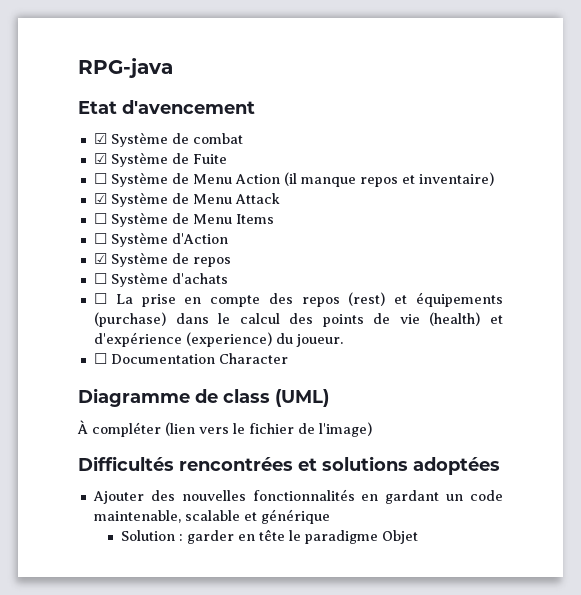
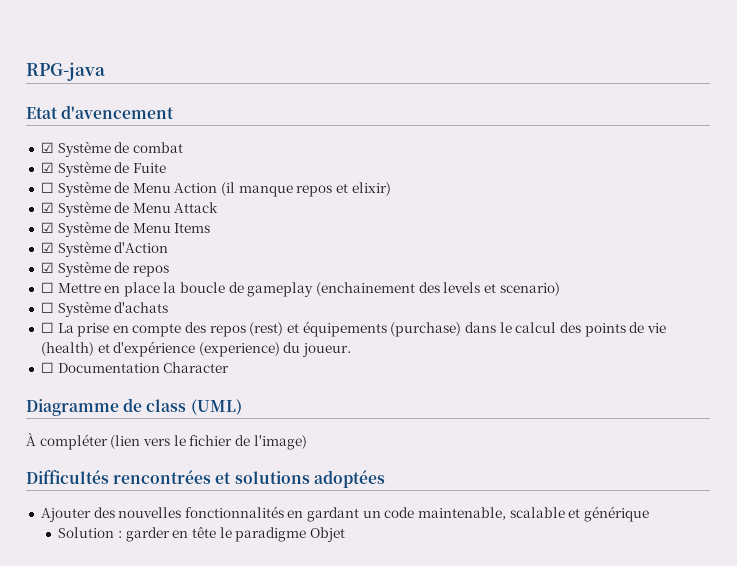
- ☐ Système de Menu Action (il manque repos et inventaire)
+ ☐ Système de Menu Action (il manque repos et elixir)
- ☐ Système de Menu Items
+ ☑ Système de Menu Items
- ☐ Système d'Action
+ ☑ Système d'Action
+ ☐ Mettre en place la boucle de gameplay (enchainement des levels et scenario)

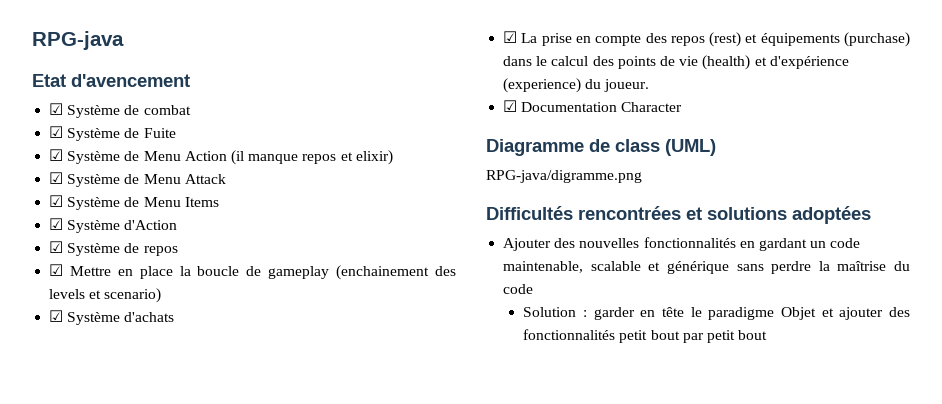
- ☐ Système de Menu Action (il manque repos et elixir)
+ ☑ Système de Menu Action (il manque repos et elixir)
- ☐ Mettre en place la boucle de gameplay (enchainement des levels et scenario)
+ ☑ Mettre en place la boucle de gameplay (enchainement des levels et scenario)
- ☐ Système d'achats
+ ☑ Système d'achats
- ☐ La prise en compte des repos (rest) et équipements (purchase) dans le calcul des points de vie (health) et d'expérience (experience) du joueur.
+ ☑ La prise en compte des repos (rest) et équipements (purchase) dans le calcul des points de vie (health) et d'expérience (experience) du joueur.
- ☐ Documentation Character
+ ☑ Documentation Character
- À compléter (lien vers le fichier de l'image)
+ RPG-java/digramme.png
- Ajouter des nouvelles fonctionnalités en gardant un code maintenable, scalable et générique
+ Ajouter des nouvelles fonctionnalités en gardant un code maintenable, scalable et générique sans perdre la maîtrise du code
- Solution : garder en tête le paradigme Objet
+ Solution : garder en tête le paradigme Objet et ajouter des fonctionnalités petit bout par petit bout

